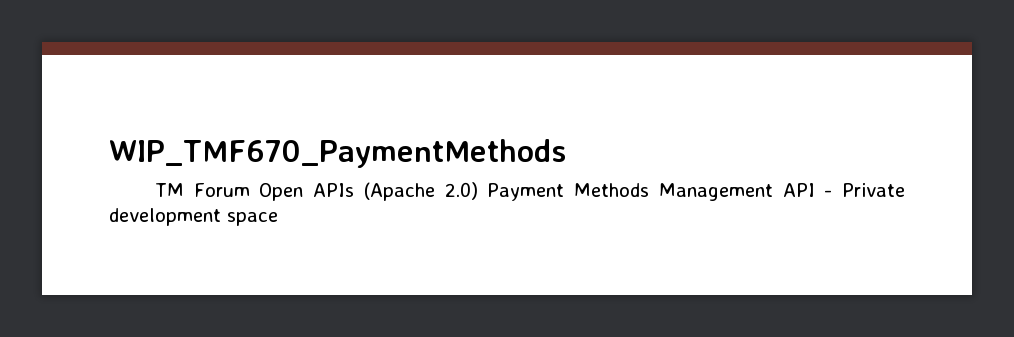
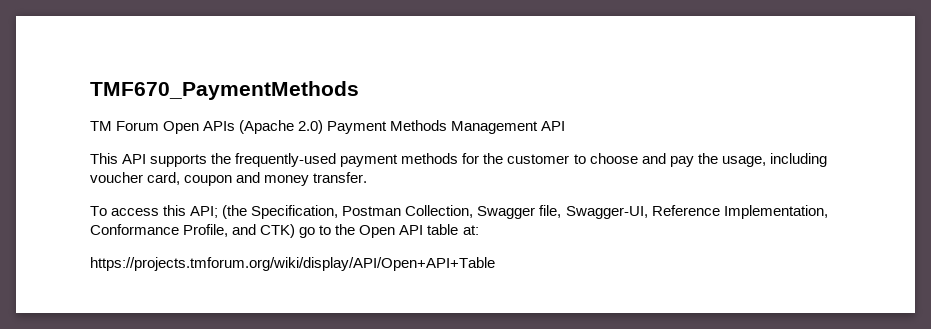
- WIP_TMF670_PaymentMethods
+ TMF670_PaymentMethods
- TM Forum Open APIs (Apache 2.0) Payment Methods Management API - Private development space
+ TM Forum Open APIs (Apache 2.0) Payment Methods Management API
+ This API supports the frequently-used payment methods for the customer to choose and pay the usage, including voucher card, coupon and money transfer.
+ To access this API; (the Specification, Postman Collection, Swagger file, Swagger-UI, Reference Implementation, Conformance Profile, and CTK) go to the Open API table at:
+ https://projects.tmforum.org/wiki/display/API/Open+API+Table

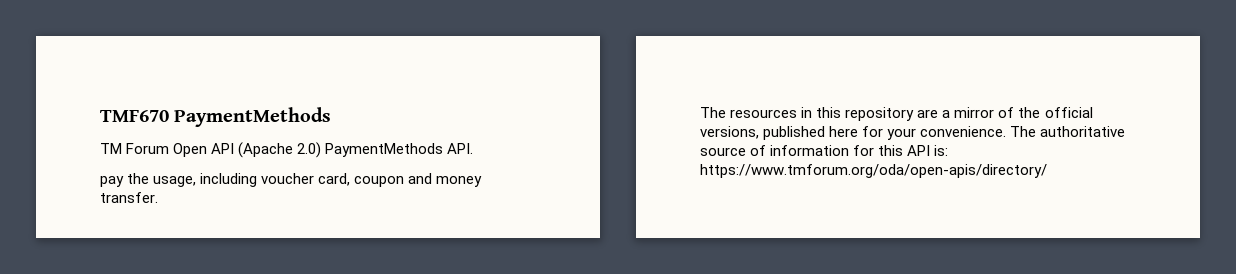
- TMF670_PaymentMethods
+ TMF670 PaymentMethods
- TM Forum Open APIs (Apache 2.0) Payment Methods Management API
- This API supports the frequently-used payment methods for the customer to choose and pay the usage, including voucher card, coupon and money transfer.
+ TM Forum Open API (Apache 2.0) PaymentMethods API.
+ pay the usage, including voucher card, coupon and money transfer.
- To access this API; (the Specification, Postman Collection, Swagger file, Swagger-UI, Reference Implementation, Conformance Profile, and CTK) go to the Open API table at:
- https://projects.tmforum.org/wiki/display/API/Open+API+Table
+ The resources in this repository are a mirror of the official versions, published here for your convenience. The authoritative source of information for this API is: https://www.tmforum.org/oda/open-apis/directory/

